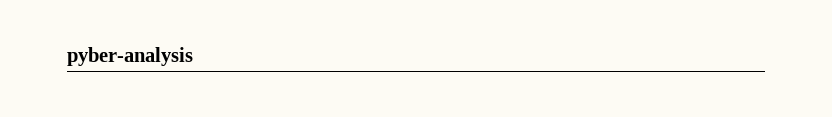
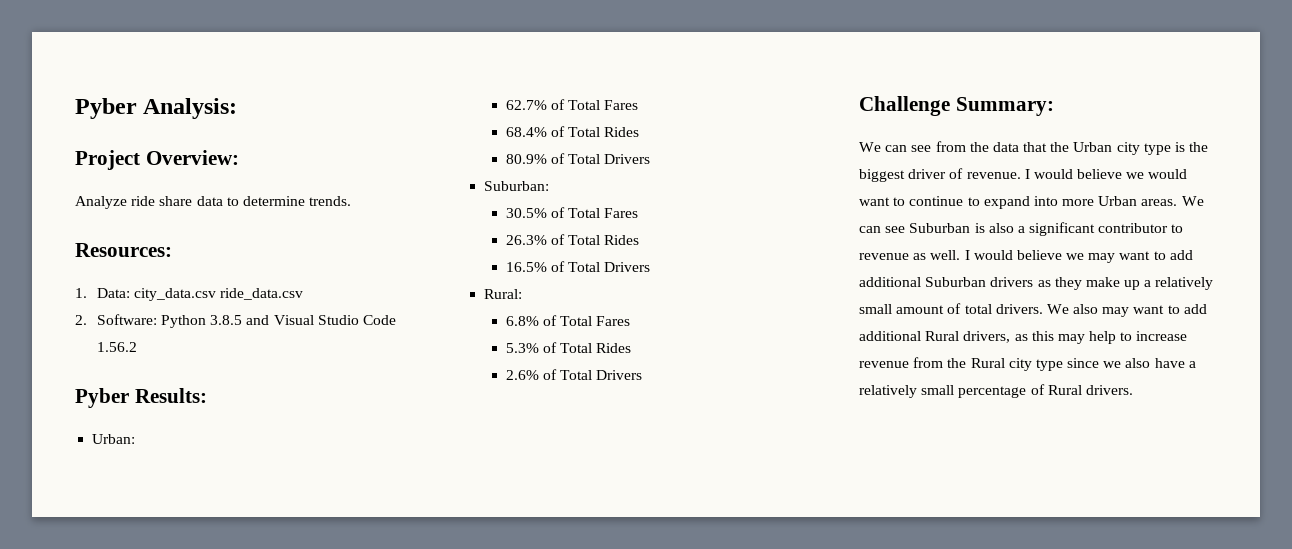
- pyber-analysis
+ Pyber Analysis:
+ Project Overview:
+ Analyze ride share data to determine trends.
+ Resources:
+ 1. Data: city_data.csv ride_data.csv
+ 2. Software: Python 3.8.5 and Visual Studio Code 1.56.2
+ Pyber Results:
+ Urban:
+ 62.7% of Total Fares
+ 68.4% of Total Rides
+ 80.9% of Total Drivers
+ Suburban:
+ 30.5% of Total Fares
+ 26.3% of Total Rides
+ 16.5% of Total Drivers
+ Rural:
+ 6.8% of Total Fares
+ 5.3% of Total Rides
+ 2.6% of Total Drivers
+ Challenge Summary:
+ We can see from the data that the Urban city type is the biggest driver of revenue. I would believe we would want to continue to expand into more Urban areas. We can see Suburban is also a significant contributor to revenue as well. I would believe we may want to add additional Suburban drivers as they make up a relatively small amount of total drivers. We also may want to add additional Rural drivers, as this may help to increase revenue from the Rural city type since we also have a relatively small percentage of Rural drivers.

